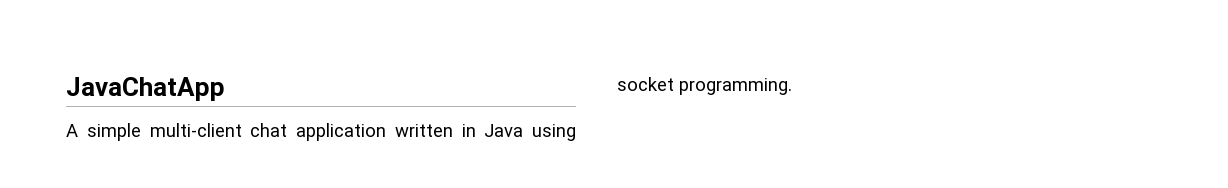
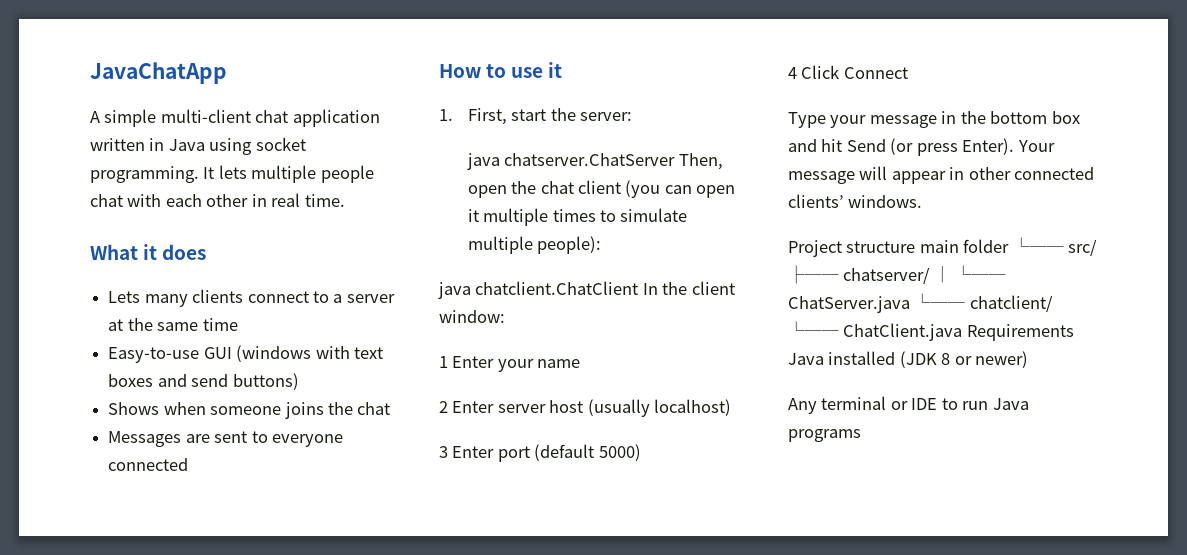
+ It lets multiple people chat with each other in real time.
+ What it does
+ Lets many clients connect to a server at the same time
+ Easy-to-use GUI (windows with text boxes and send buttons)
+ Shows when someone joins the chat
+ Messages are sent to everyone connected
+ How to use it
+ 1. First, start the server:
+ java chatserver.ChatServer Then, open the chat client (you can open it multiple times to simulate multiple people):
+ java chatclient.ChatClient In the client window:
+ 1 Enter your name
+ 2 Enter server host (usually localhost)
+ 3 Enter port (default 5000)
+ 4 Click Connect
+ Type your message in the bottom box and hit Send (or press Enter). Your message will appear in other connected clients’ windows.
+ Project structure main folder └── src/ ├── chatserver/ │ └── ChatServer.java └── chatclient/ └── ChatClient.java Requirements Java installed (JDK 8 or newer)
+ Any terminal or IDE to run Java programs

